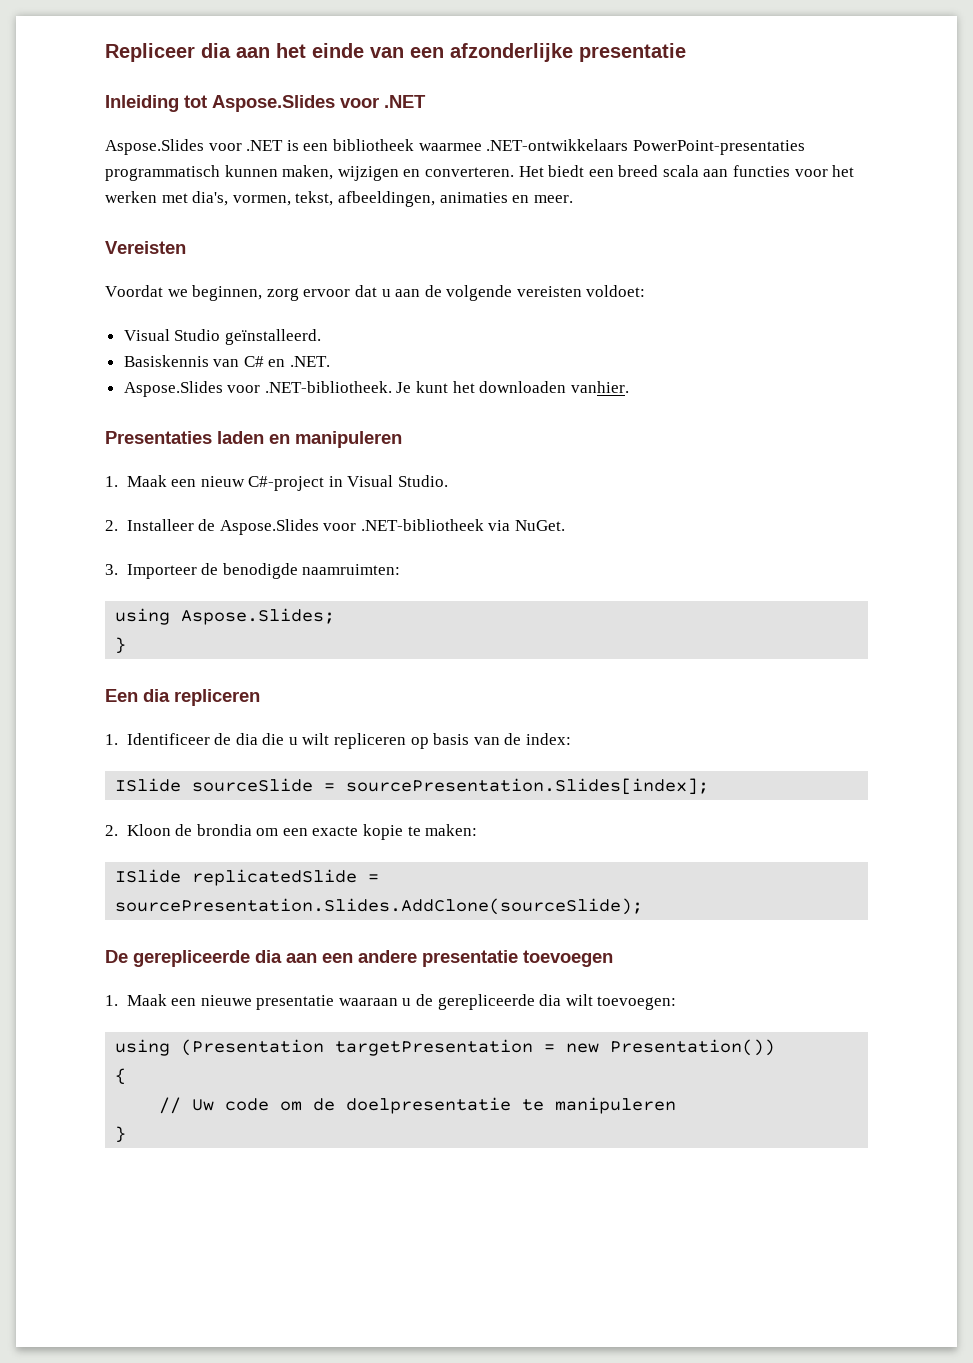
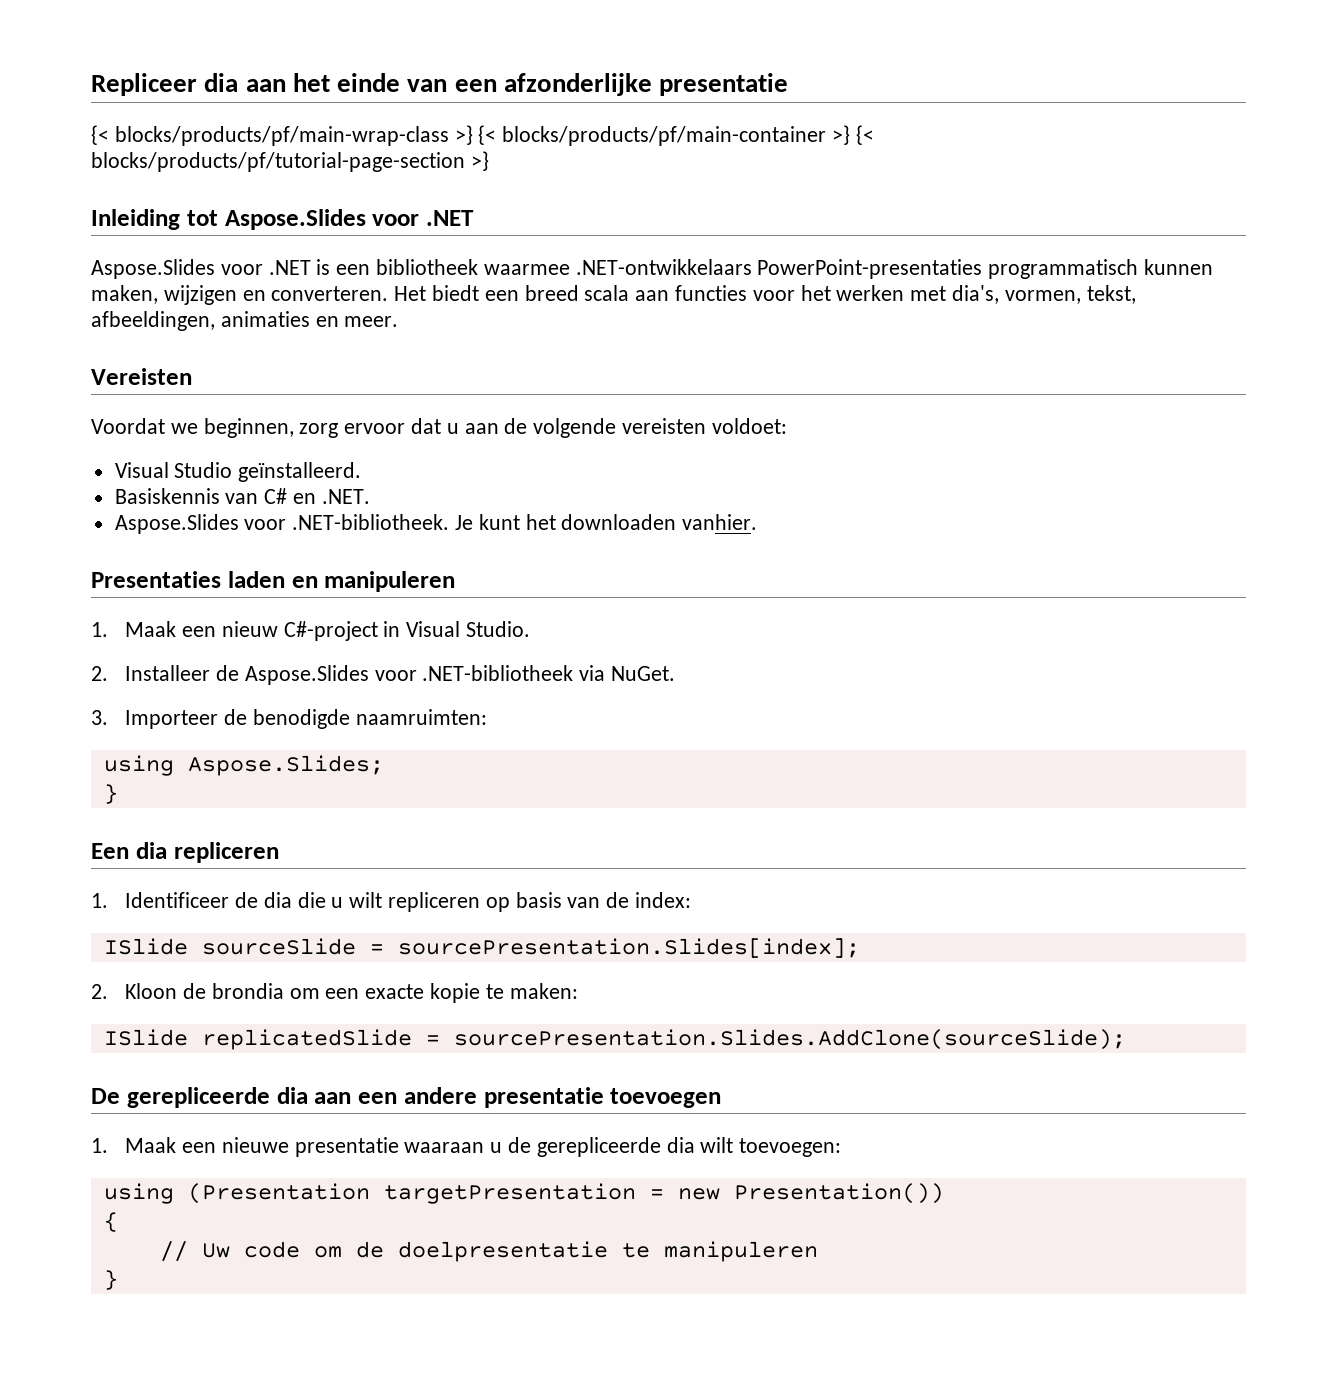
+ {< blocks/products/pf/main-wrap-class >} {< blocks/products/pf/main-container >} {< blocks/products/pf/tutorial-page-section >}

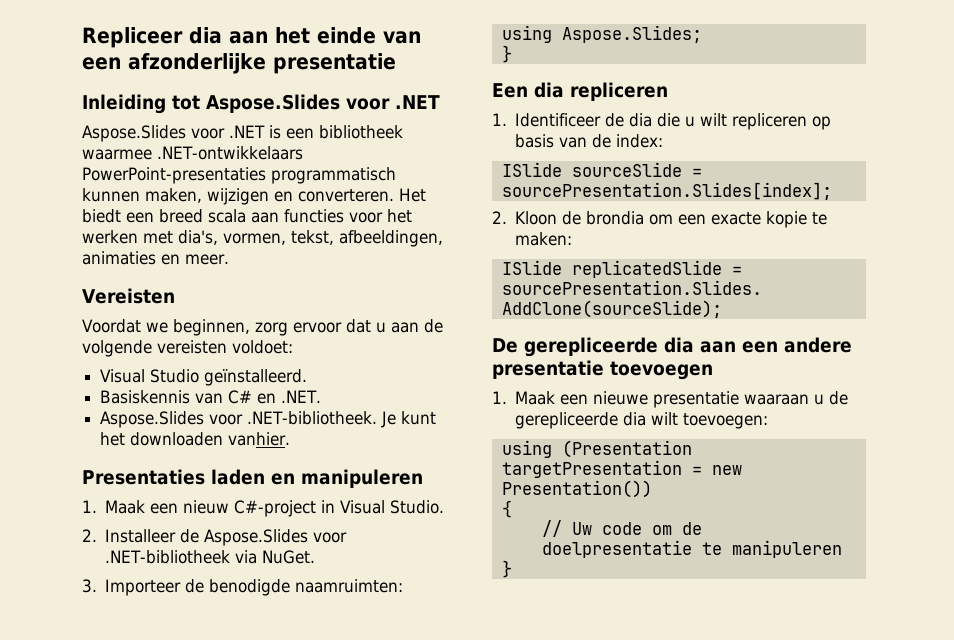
- {< blocks/products/pf/main-wrap-class >} {< blocks/products/pf/main-container >} {< blocks/products/pf/tutorial-page-section >}

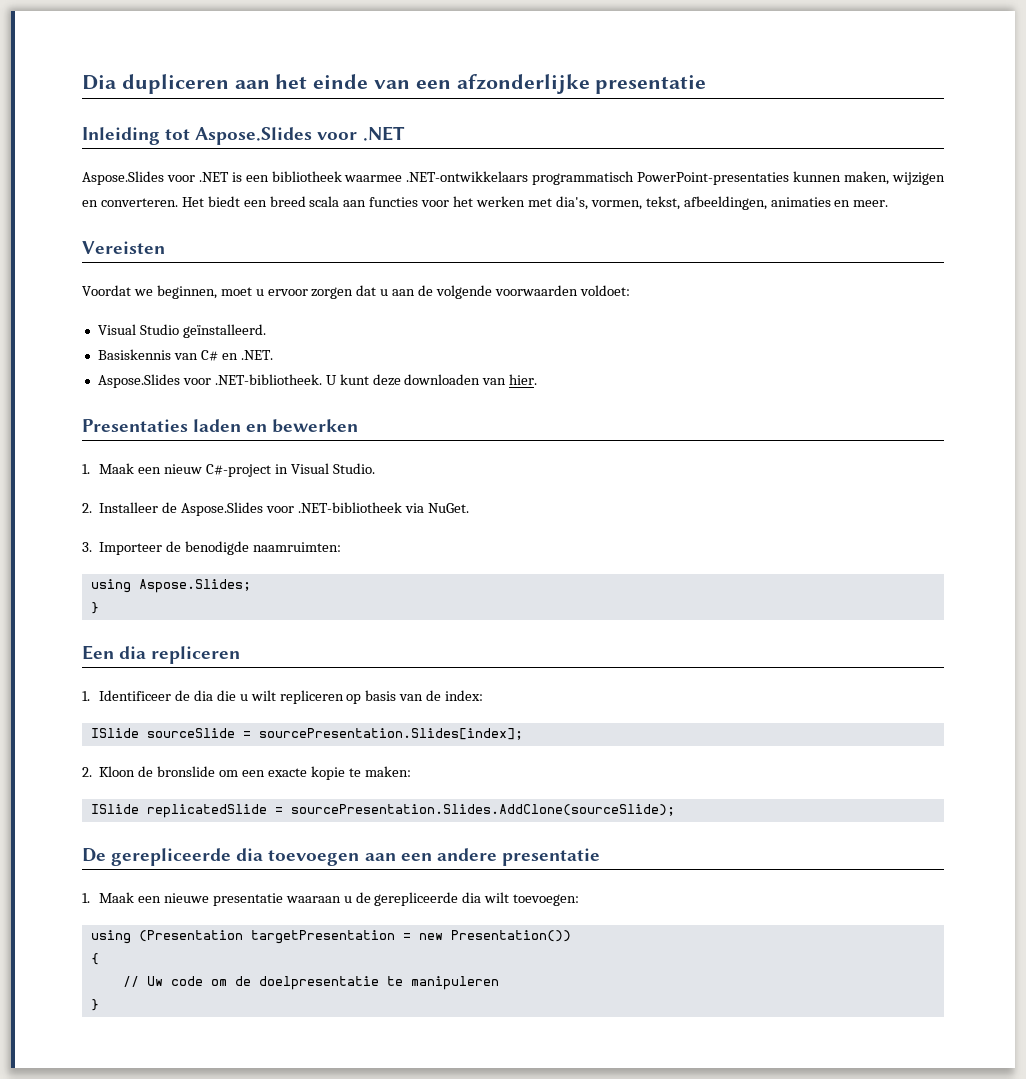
- Repliceer dia aan het einde van een afzonderlijke presentatie
+ Dia dupliceren aan het einde van een afzonderlijke presentatie
- Aspose.Slides voor .NET is een bibliotheek waarmee .NET-ontwikkelaars PowerPoint-presentaties programmatisch kunnen maken, wijzigen en converteren.
+ Aspose.Slides voor .NET is een bibliotheek waarmee .NET-ontwikkelaars programmatisch PowerPoint-presentaties kunnen maken, wijzigen en converteren.
- Voordat we beginnen, zorg ervoor dat u aan de volgende vereisten voldoet:
+ Voordat we beginnen, moet u ervoor zorgen dat u aan de volgende voorwaarden voldoet:
- Aspose.Slides voor .NET-bibliotheek. Je kunt het downloaden vanhier.
+ Aspose.Slides voor .NET-bibliotheek. U kunt deze downloaden van hier.
- Presentaties laden en manipuleren
+ Presentaties laden en bewerken
- 2. Kloon de brondia om een exacte kopie te maken:
+ 2. Kloon de bronslide om een exacte kopie te maken:
- De gerepliceerde dia aan een andere presentatie toevoegen
+ De gerepliceerde dia toevoegen aan een andere presentatie

